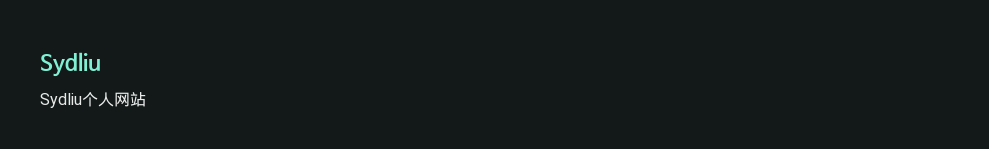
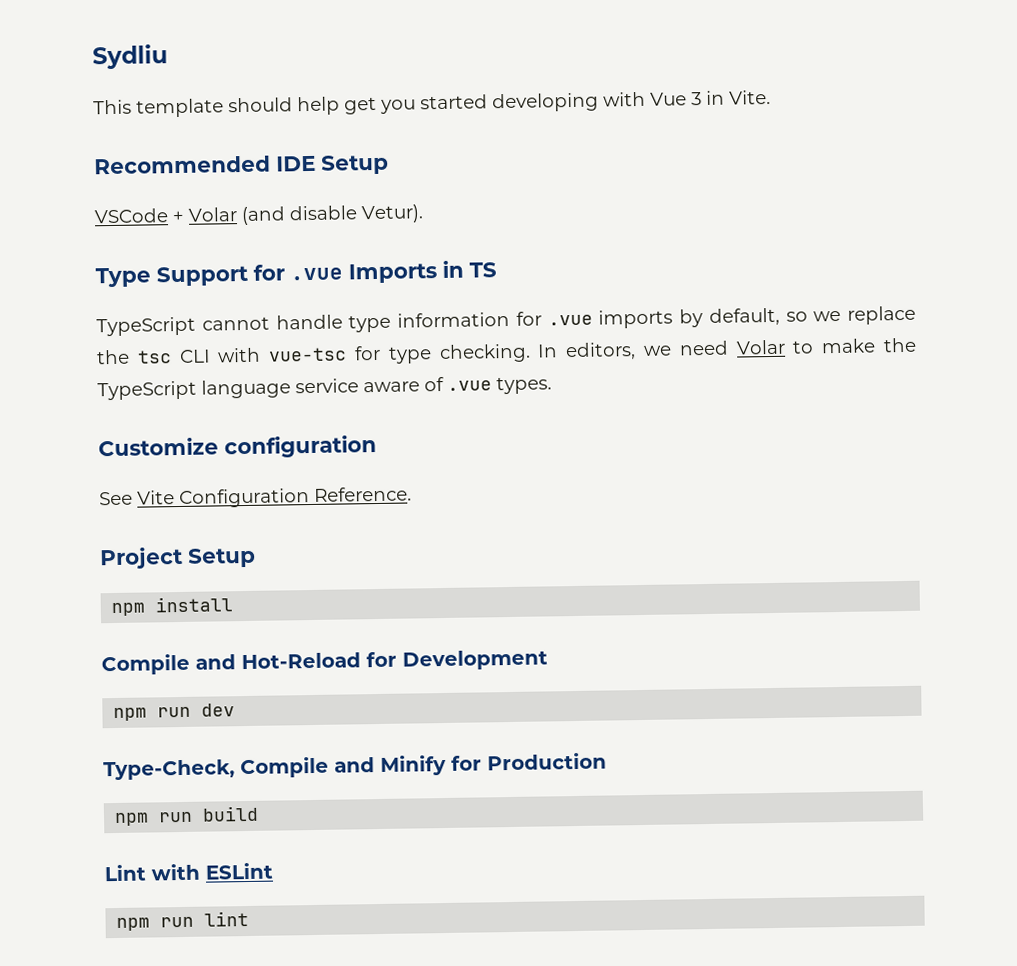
- Sydliu个人网站
+ This template should help get you started developing with Vue 3 in Vite.
+ Recommended IDE Setup
+ VSCode + Volar (and disable Vetur).
+ Type Support for .vue Imports in TS
+ TypeScript cannot handle type information for .vue imports by default, so we replace the tsc CLI with vue-tsc for type checking. In editors, we need Volar to make the TypeScript language service aware of .vue types.
+ Customize configuration
+ See Vite Configuration Reference.
+ Project Setup
+ npm install
+ Compile and Hot-Reload for Development
+ npm run dev
+ Type-Check, Compile and Minify for Production
+ npm run build
+ Lint with ESLint
+ npm run lint

